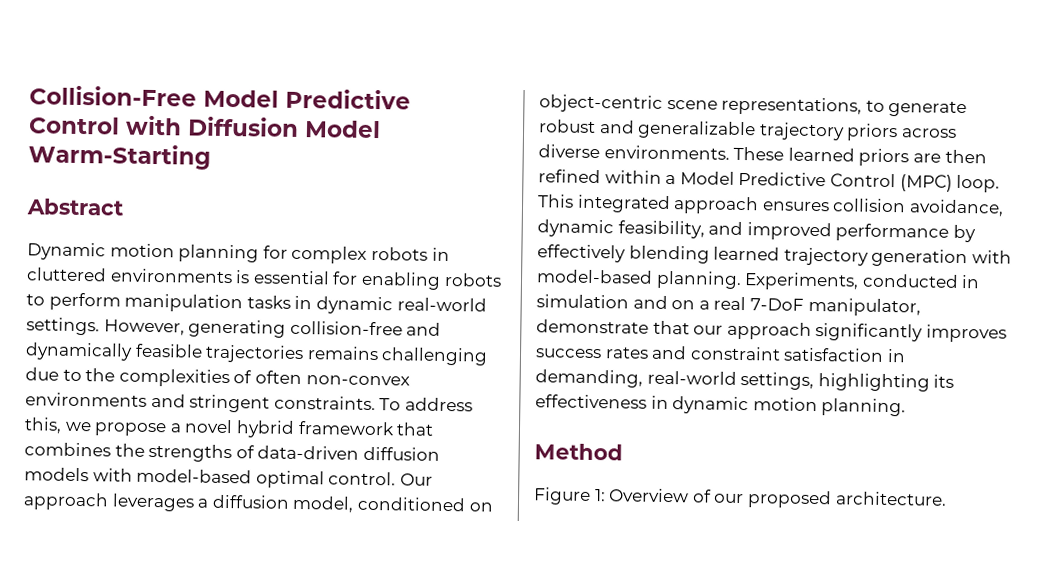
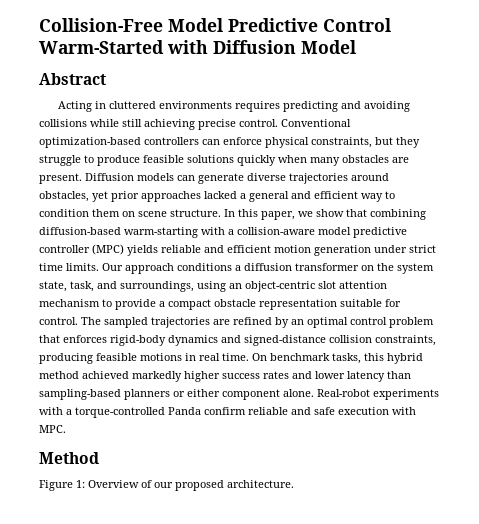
- Collision-Free Model Predictive Control with Diffusion Model Warm-Starting
+ Collision-Free Model Predictive Control Warm-Started with Diffusion Model
- Dynamic motion planning for complex robots in cluttered environments is essential for enabling robots to perform manipulation tasks in dynamic real-world settings. However, generating collision-free and dynamically feasible trajectories remains challenging due to the complexities of often non-convex environments and stringent constraints. To address this, we propose a novel hybrid framework that combines the strengths of data-driven diffusion models with model-based optimal control.
+ Acting in cluttered environments requires predicting and avoiding collisions while still achieving precise control. Conventional optimization-based controllers can enforce physical constraints, but they struggle to produce feasible solutions quickly when many obstacles are present. Diffusion models can generate diverse trajectories around obstacles, yet prior approaches lacked a general and efficient way to condition them on scene structure. In this paper, we show that combining diffusion-based warm-starting with a collision-aware model predictive controller (MPC) yields reliable and efficient motion generation under strict time limits.
- Our approach leverages a diffusion model, conditioned on object-centric scene representations, to generate robust and generalizable trajectory priors across diverse environments. These learned priors are then refined within a Model Predictive Control (MPC) loop. This integrated approach ensures collision avoidance, dynamic feasibility, and improved performance by effectively blending learned trajectory generation with model-based planning. Experiments, conducted in simulation and on a real 7-DoF manipulator, demonstrate that our approach significantly improves success rates and constraint satisfaction in demanding, real-world settings, highlighting its effectiveness in dynamic motion planning.
+ Our approach conditions a diffusion transformer on the system state, task, and surroundings, using an object-centric slot attention mechanism to provide a compact obstacle representation suitable for control. The sampled trajectories are refined by an optimal control problem that enforces rigid-body dynamics and signed-distance collision constraints, producing feasible motions in real time. On benchmark tasks, this hybrid method achieved markedly higher success rates and lower latency than sampling-based planners or either component alone. Real-robot experiments with a torque-controlled Panda confirm reliable and safe execution with MPC.

